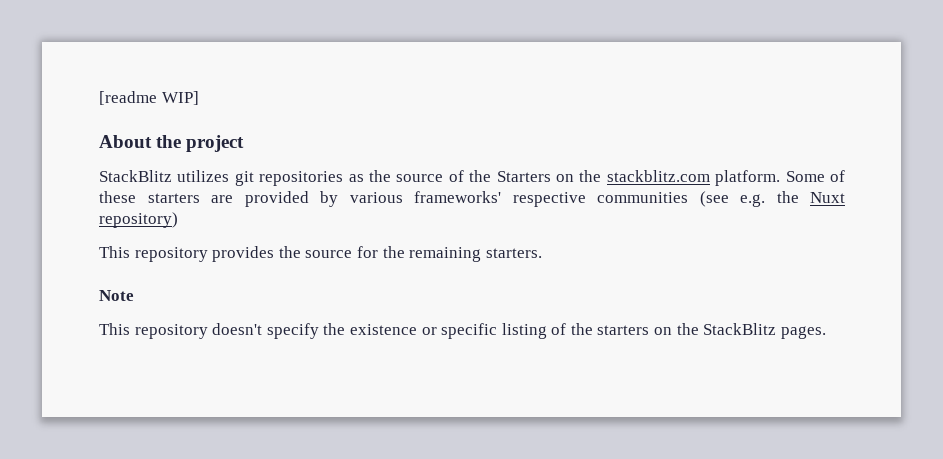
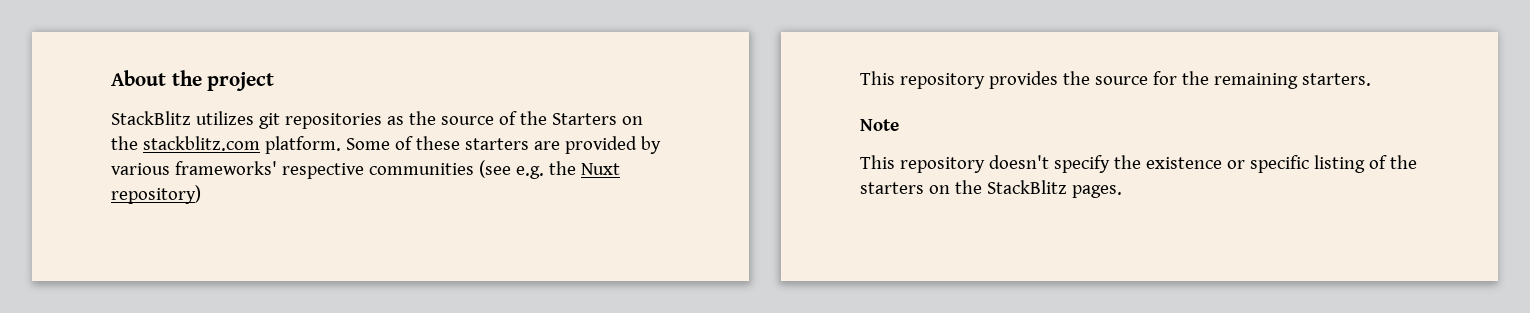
- [readme WIP]

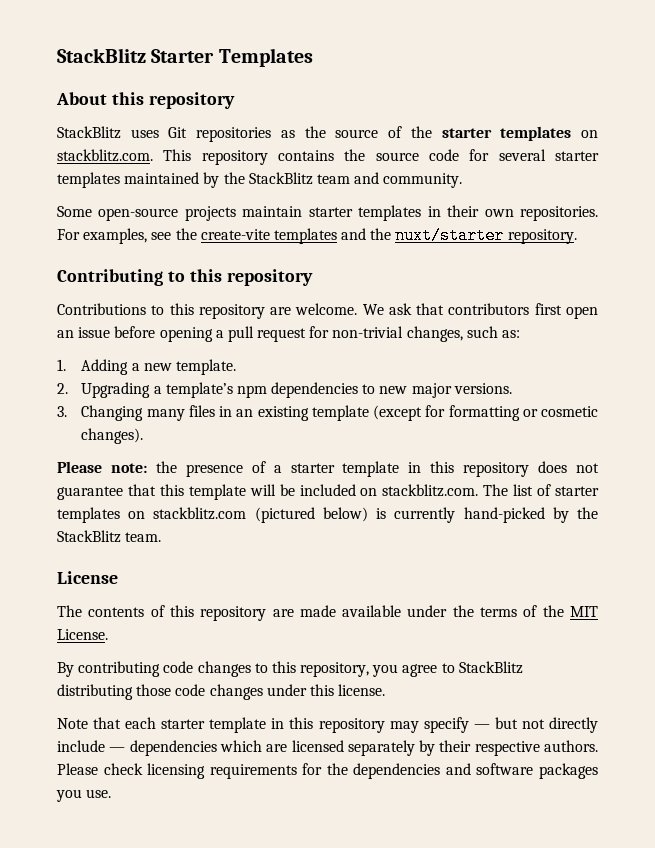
- About the project
- StackBlitz utilizes git repositories as the source of the Starters on the stackblitz.com platform. Some of these starters are provided by various frameworks' respective communities (see e.g. the Nuxt repository)
- This repository provides the source for the remaining starters.
- Note
- This repository doesn't specify the existence or specific listing of the starters on the StackBlitz pages.
+ StackBlitz Starter Templates
+ About this repository
+ StackBlitz uses Git repositories as the source of the starter templates on stackblitz.com. This repository contains the source code for several starter templates maintained by the StackBlitz team and community.
+ Some open-source projects maintain starter templates in their own repositories. For examples, see the create-vite templates and the nuxt/starter repository.
+ Contributing to this repository
+ Contributions to this repository are welcome. We ask that contributors first open an issue before opening a pull request for non-trivial changes, such as:
+ 1. Adding a new template.
+ 2. Upgrading a template’s npm dependencies to new major versions.
+ 3. Changing many files in an existing template (except for formatting or cosmetic changes).
+ Please note: the presence of a starter template in this repository does not guarantee that this template will be included on stackblitz.com. The list of starter templates on stackblitz.com (pictured below) is currently hand-picked by the StackBlitz team.
+ License
+ The contents of this repository are made available under the terms of the MIT License.
+ By contributing code changes to this repository, you agree to StackBlitz distributing those code changes under this license.
+ Note that each starter template in this repository may specify — but not directly include — dependencies which are licensed separately by their respective authors. Please check licensing requirements for the dependencies and software packages you use.

